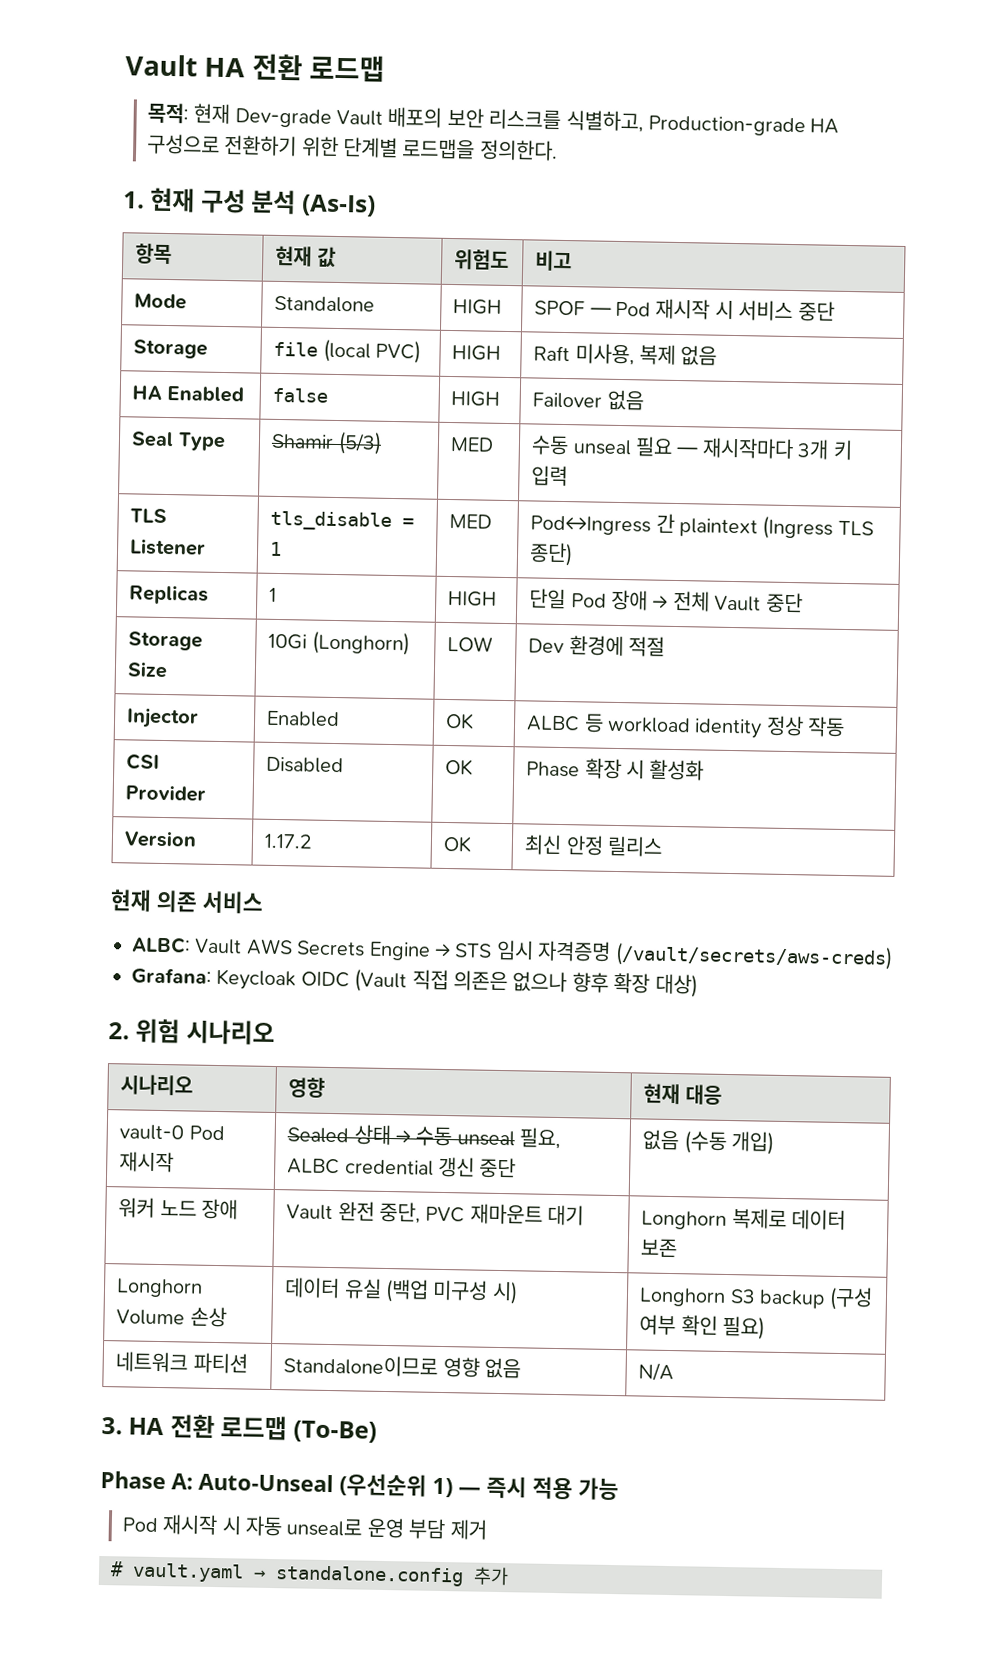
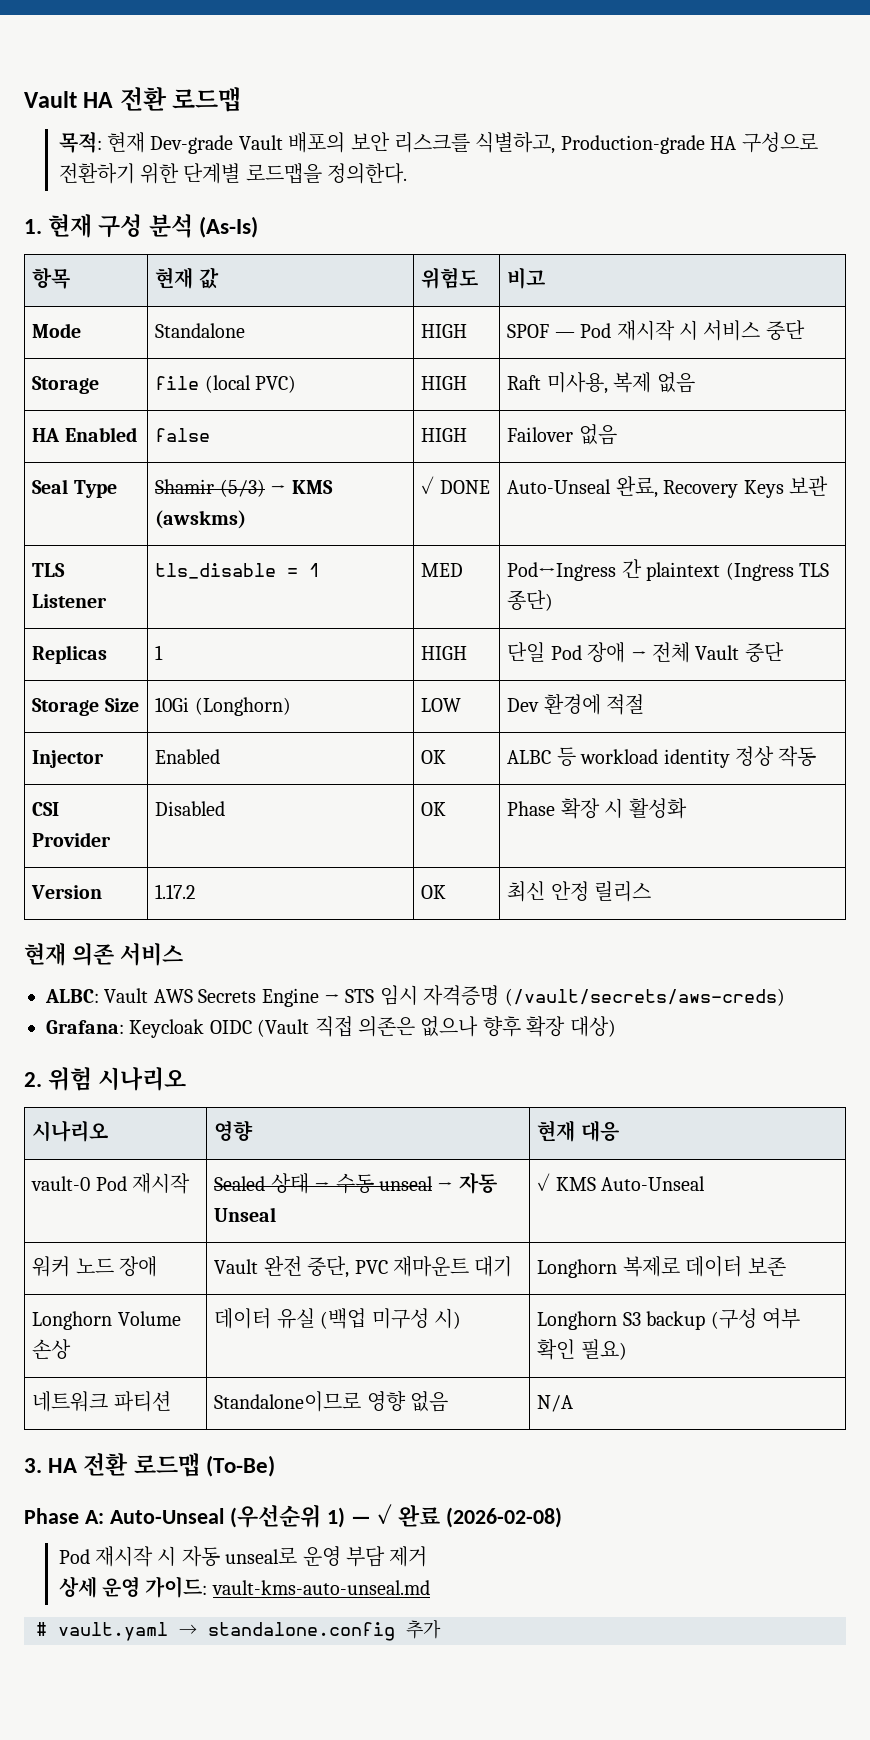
- Seal Type | Shamir (5/3) | MED | 수동 unseal 필요 — 재시작마다 3개 키 입력
+ Seal Type | Shamir (5/3) → KMS (awskms) | ✓ DONE | Auto-Unseal 완료, Recovery Keys 보관
- vault-0 Pod 재시작 | Sealed 상태 → 수동 unseal 필요, ALBC credential 갱신 중단 | 없음 (수동 개입)
+ vault-0 Pod 재시작 | Sealed 상태 → 수동 unseal → 자동 Unseal | ✓ KMS Auto-Unseal
- Phase A: Auto-Unseal (우선순위 1) — 즉시 적용 가능
+ Phase A: Auto-Unseal (우선순위 1) — ✓ 완료 (2026-02-08)
+ 상세 운영 가이드: vault-kms-auto-unseal.md

